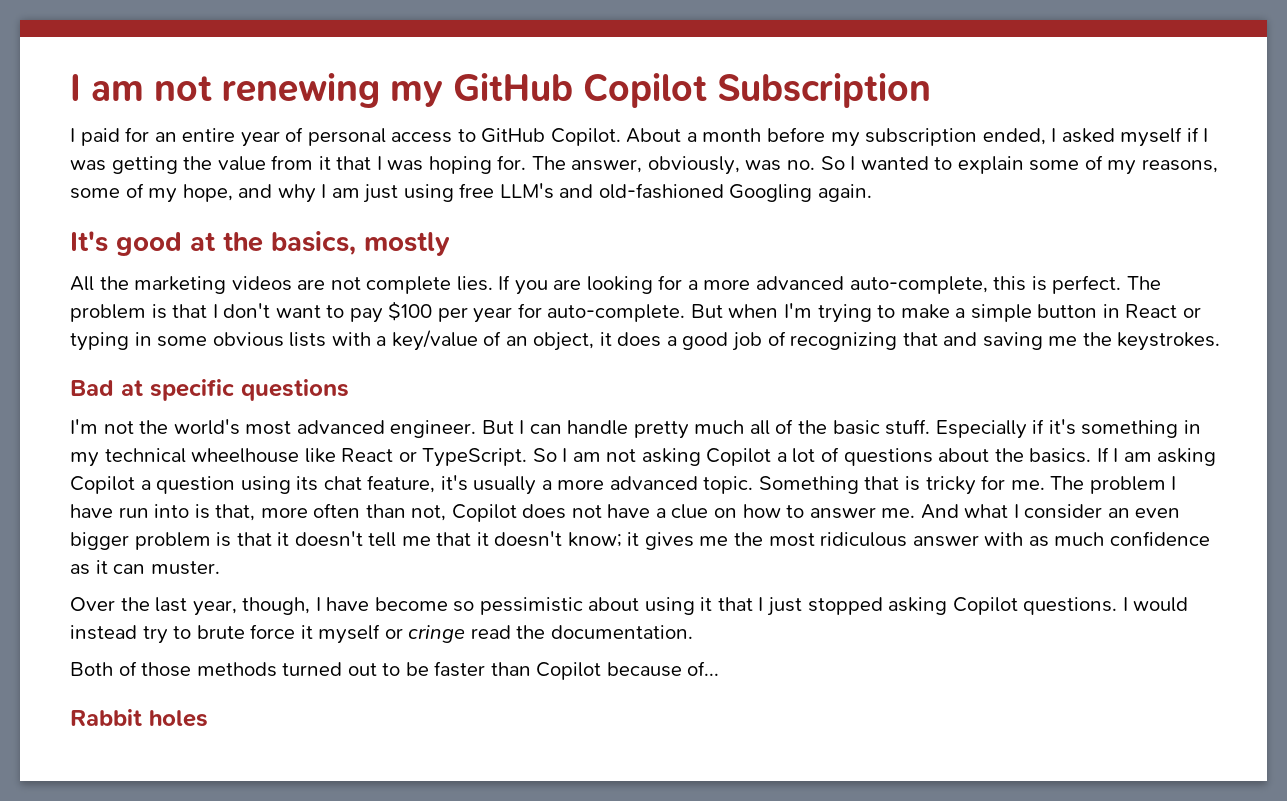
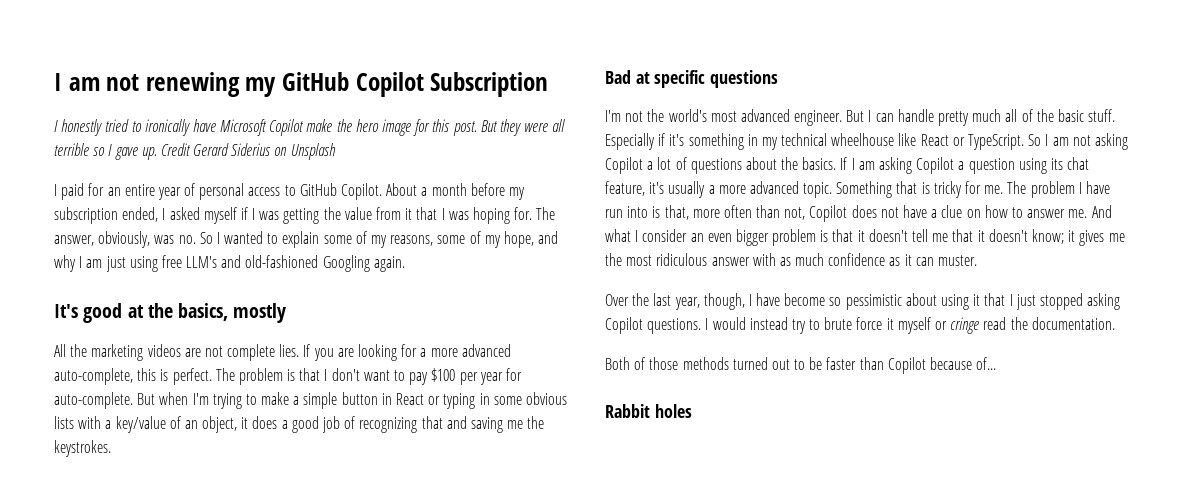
+ I honestly tried to ironically have Microsoft Copilot make the hero image for this post. But they were all terrible so I gave up. Credit Gerard Siderius on Unsplash

